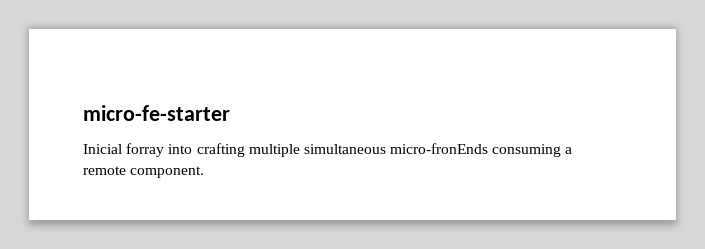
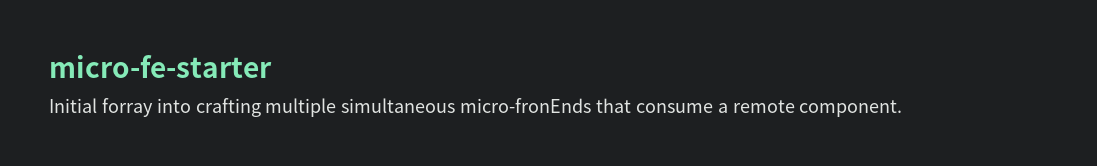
- Inicial forray into crafting multiple simultaneous micro-fronEnds consuming a remote component.
+ Initial forray into crafting multiple simultaneous micro-fronEnds that consume a remote component.

